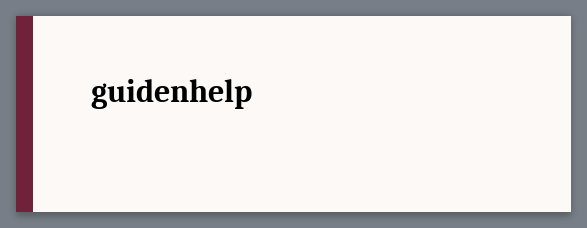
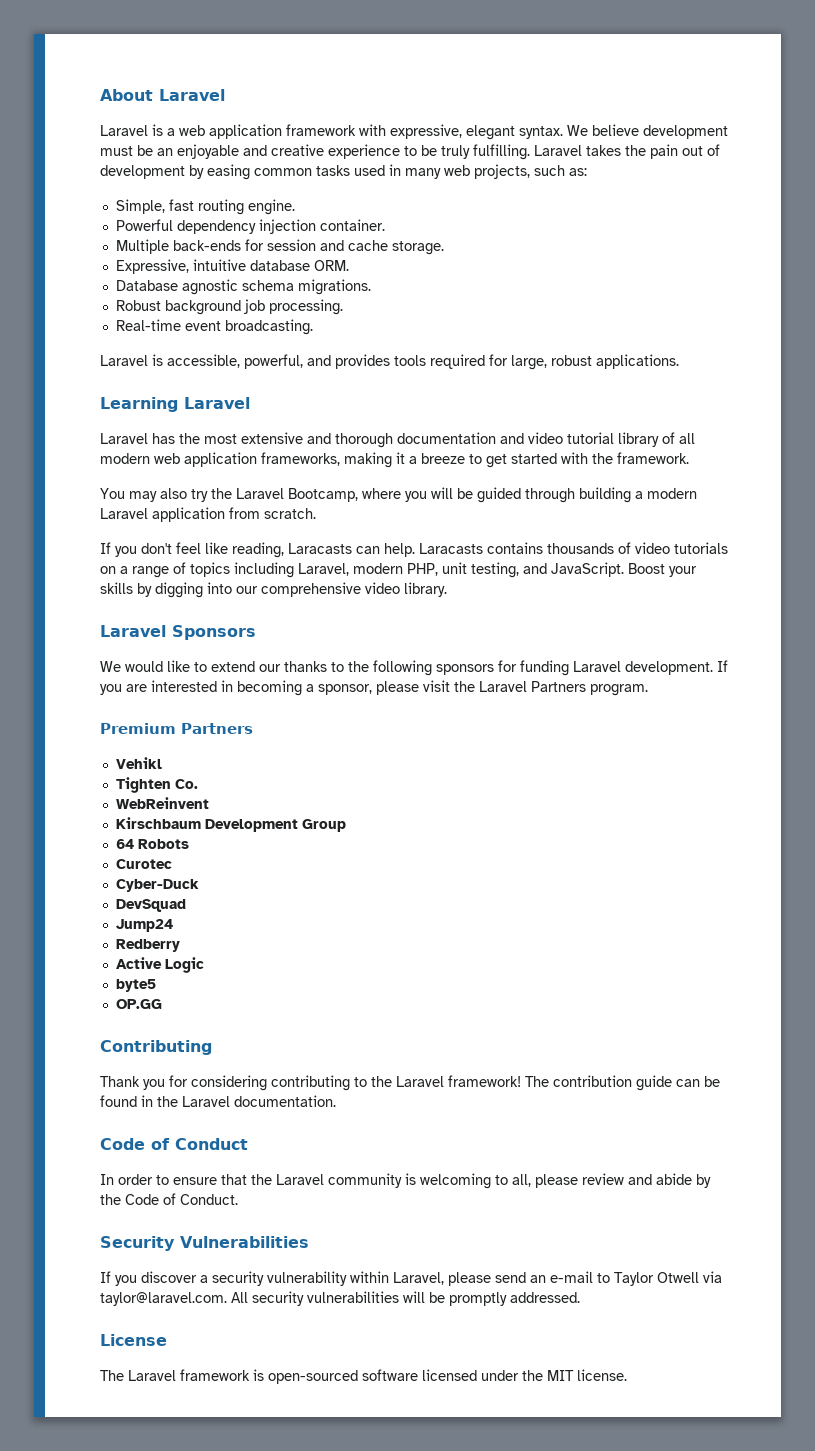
- guidenhelp
+ About Laravel
+ Laravel is a web application framework with expressive, elegant syntax. We believe development must be an enjoyable and creative experience to be truly fulfilling. Laravel takes the pain out of development by easing common tasks used in many web projects, such as:
+ Simple, fast routing engine.
+ Powerful dependency injection container.
+ Multiple back-ends for session and cache storage.
+ Expressive, intuitive database ORM.
+ Database agnostic schema migrations.
+ Robust background job processing.
+ Real-time event broadcasting.
+ Laravel is accessible, powerful, and provides tools required for large, robust applications.
+ Learning Laravel
+ Laravel has the most extensive and thorough documentation and video tutorial library of all modern web application frameworks, making it a breeze to get started with the framework.
+ You may also try the Laravel Bootcamp, where you will be guided through building a modern Laravel application from scratch.
+ If you don't feel like reading, Laracasts can help. Laracasts contains thousands of video tutorials on a range of topics including Laravel, modern PHP, unit testing, and JavaScript. Boost your skills by digging into our comprehensive video library.
+ Laravel Sponsors
+ We would like to extend our thanks to the following sponsors for funding Laravel development. If you are interested in becoming a sponsor, please visit the Laravel Partners program.
+ Premium Partners
+ Vehikl
+ Tighten Co.
+ WebReinvent
+ Kirschbaum Development Group
+ 64 Robots
+ Curotec
+ Cyber-Duck
+ DevSquad
+ Jump24
+ Redberry
+ Active Logic
+ byte5
+ OP.GG
+ Contributing
+ Thank you for considering contributing to the Laravel framework! The contribution guide can be found in the Laravel documentation.
+ Code of Conduct
+ In order to ensure that the Laravel community is welcoming to all, please review and abide by the Code of Conduct.
+ Security Vulnerabilities
+ If you discover a security vulnerability within Laravel, please send an e-mail to Taylor Otwell via taylor@laravel.com. All security vulnerabilities will be promptly addressed.
+ License
+ The Laravel framework is open-sourced software licensed under the MIT license.

